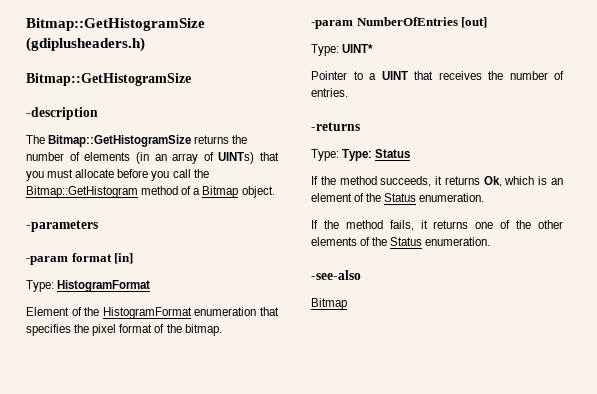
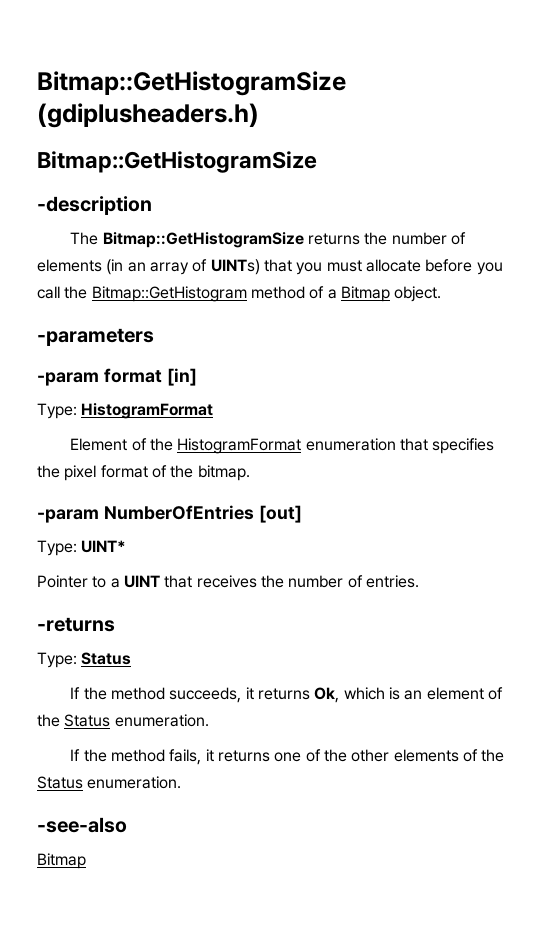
- Type: Type: Status
+ Type: Status

